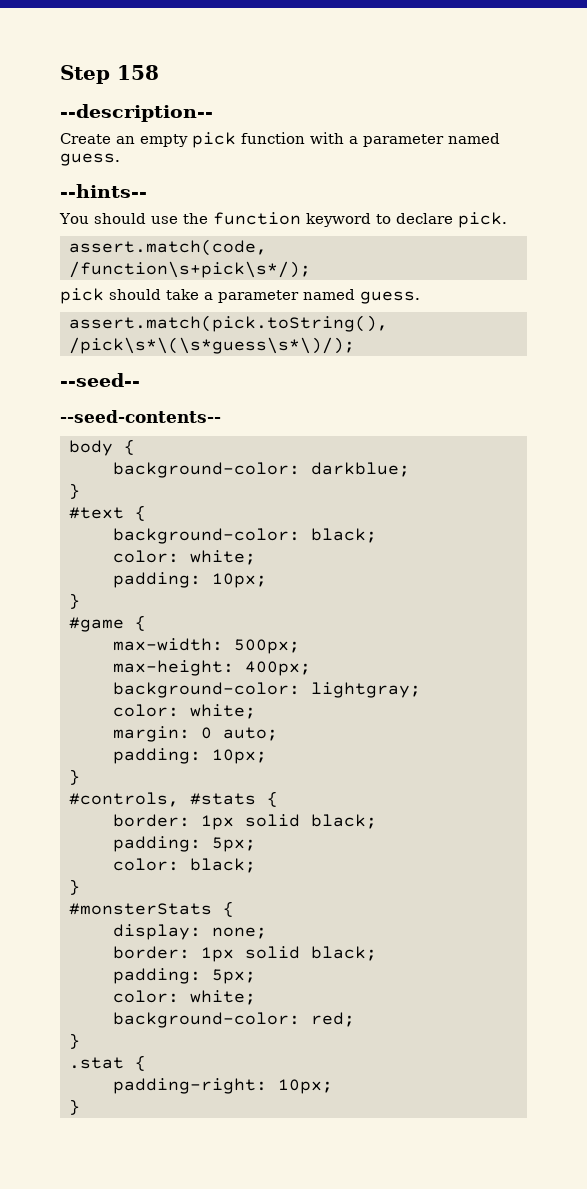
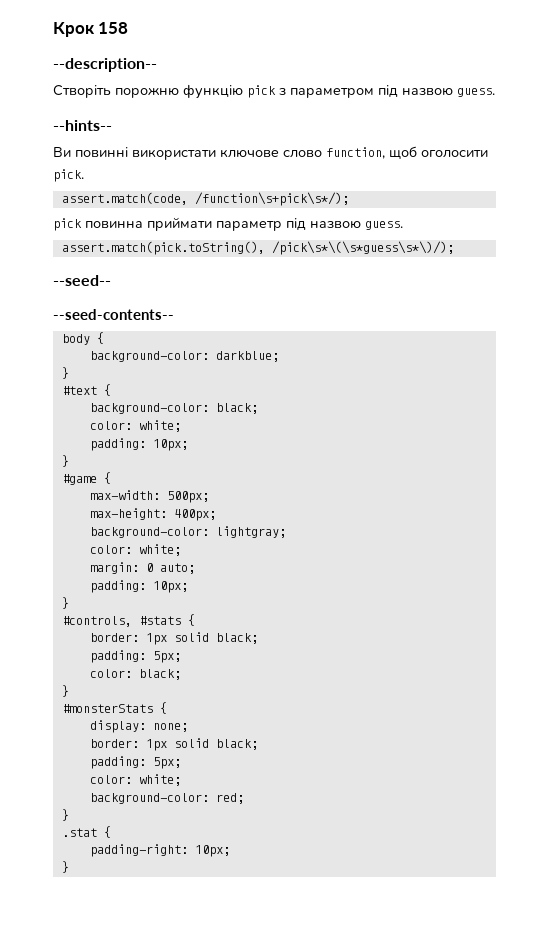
- Step 158
+ Крок 158
- Create an empty pick function with a parameter named guess.
+ Створіть порожню функцію pick з параметром під назвою guess.
  --hints--
- You should use the function keyword to declare pick.
+ Ви повинні використати ключове слово function, щоб оголосити pick.
- pick should take a parameter named guess.
+ pick повинна приймати параметр під назвою guess.

